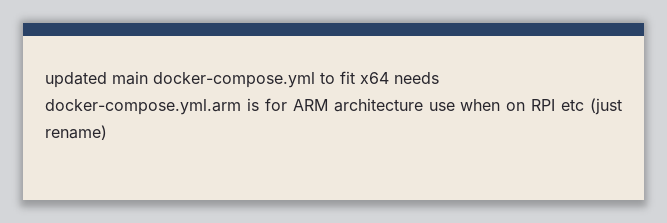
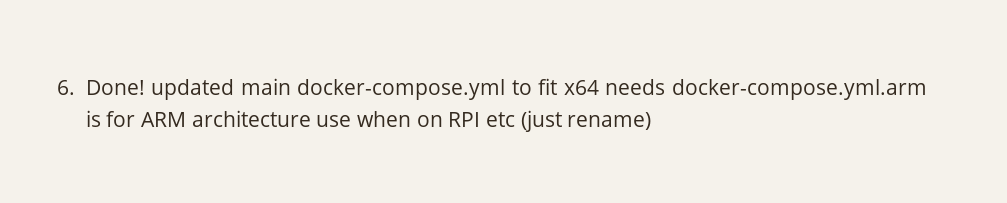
- updated main docker-compose.yml to fit x64 needs docker-compose.yml.arm is for ARM architecture use when on RPI etc (just rename)
+ 6. Done! updated main docker-compose.yml to fit x64 needs docker-compose.yml.arm is for ARM architecture use when on RPI etc (just rename)

